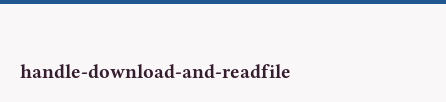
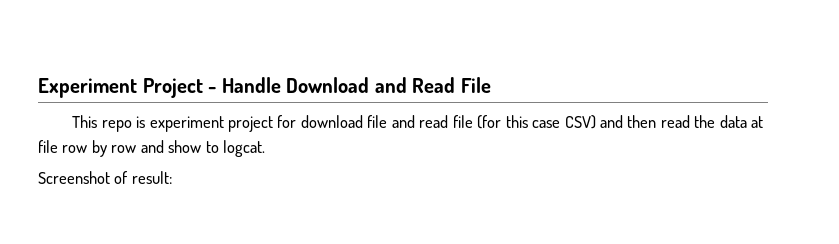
- handle-download-and-readfile
+ Experiment Project - Handle Download and Read File
+ This repo is experiment project for download file and read file (for this case CSV) and then read the data at file row by row and show to logcat.
+ Screenshot of result:

